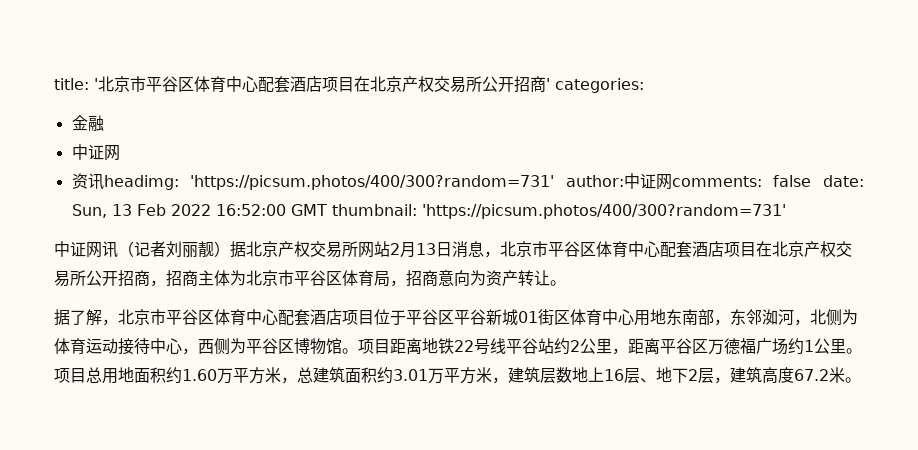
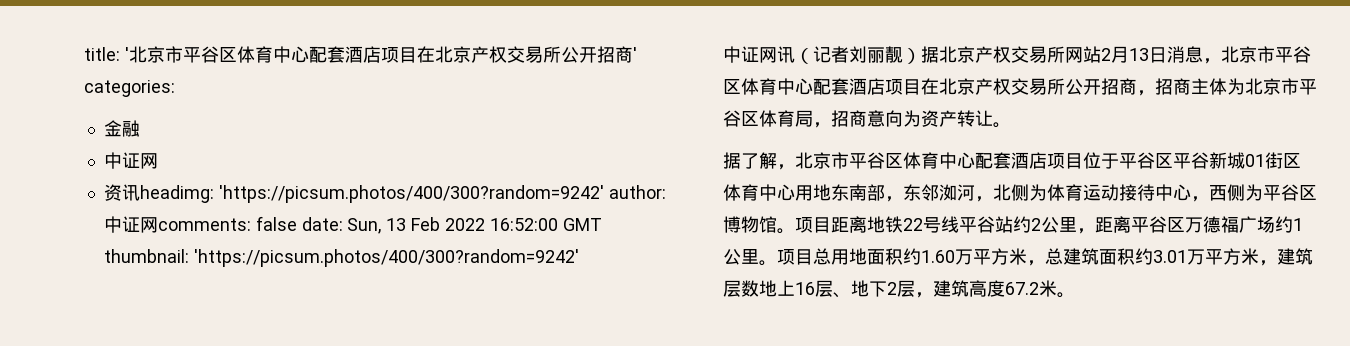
- 资讯headimg: 'https://picsum.photos/400/300?random=731' author:中证网comments: false date: Sun, 13 Feb 2022 16:52:00 GMT thumbnail: 'https://picsum.photos/400/300?random=731'
+ 资讯headimg: 'https://picsum.photos/400/300?random=9242' author:中证网comments: false date: Sun, 13 Feb 2022 16:52:00 GMT thumbnail: 'https://picsum.photos/400/300?random=9242'

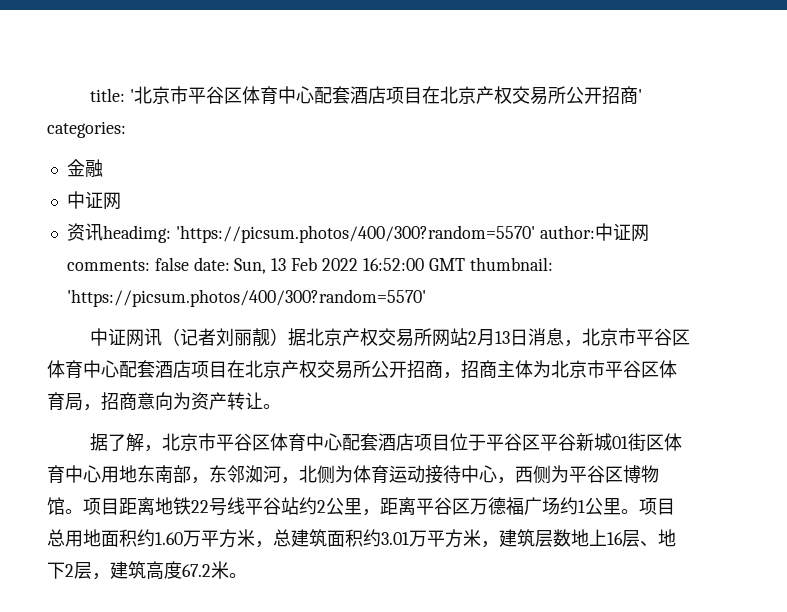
- 资讯headimg: 'https://picsum.photos/400/300?random=9242' author:中证网comments: false date: Sun, 13 Feb 2022 16:52:00 GMT thumbnail: 'https://picsum.photos/400/300?random=9242'
+ 资讯headimg: 'https://picsum.photos/400/300?random=5570' author:中证网comments: false date: Sun, 13 Feb 2022 16:52:00 GMT thumbnail: 'https://picsum.photos/400/300?random=5570'

